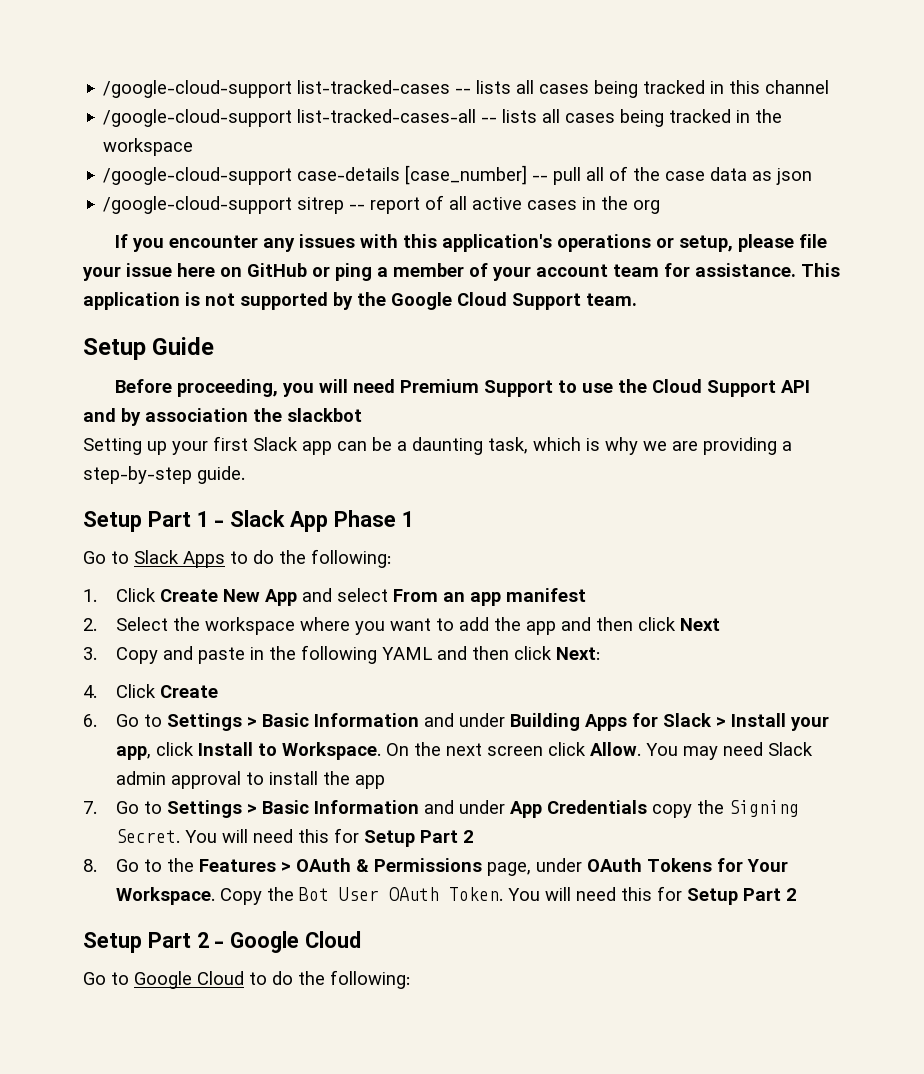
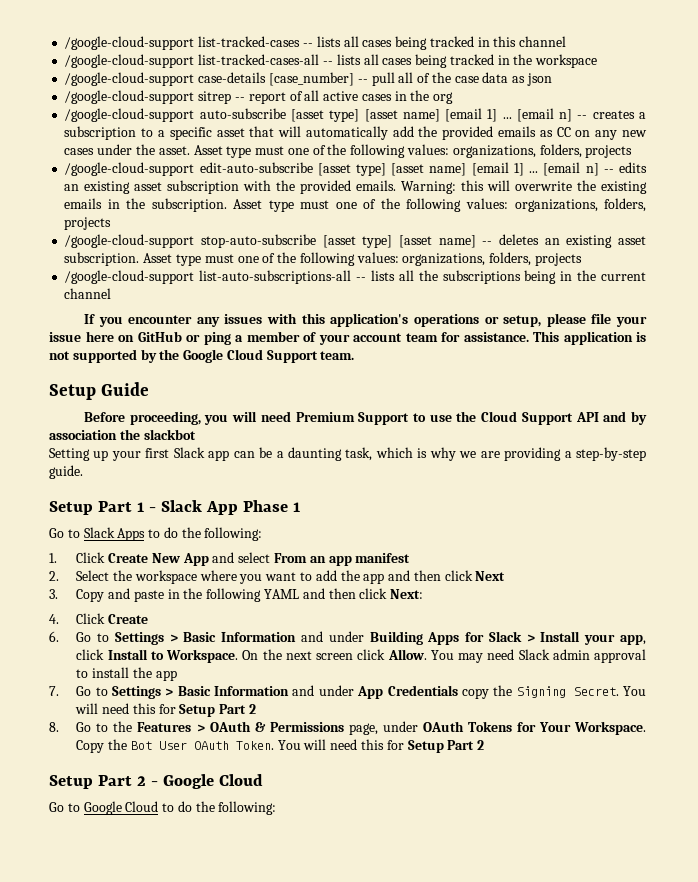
+ /google-cloud-support auto-subscribe [asset type] [asset name] [email 1] ... [email n] -- creates a subscription to a specific asset that will automatically add the provided emails as CC on any new cases under the asset. Asset type must one of the following values: organizations, folders, projects
+ /google-cloud-support edit-auto-subscribe [asset type] [asset name] [email 1] ... [email n] -- edits an existing asset subscription with the provided emails. Warning: this will overwrite the existing emails in the subscription. Asset type must one of the following values: organizations, folders, projects
+ /google-cloud-support stop-auto-subscribe [asset type] [asset name] -- deletes an existing asset subscription. Asset type must one of the following values: organizations, folders, projects
+ /google-cloud-support list-auto-subscriptions-all -- lists all the subscriptions being in the current channel

